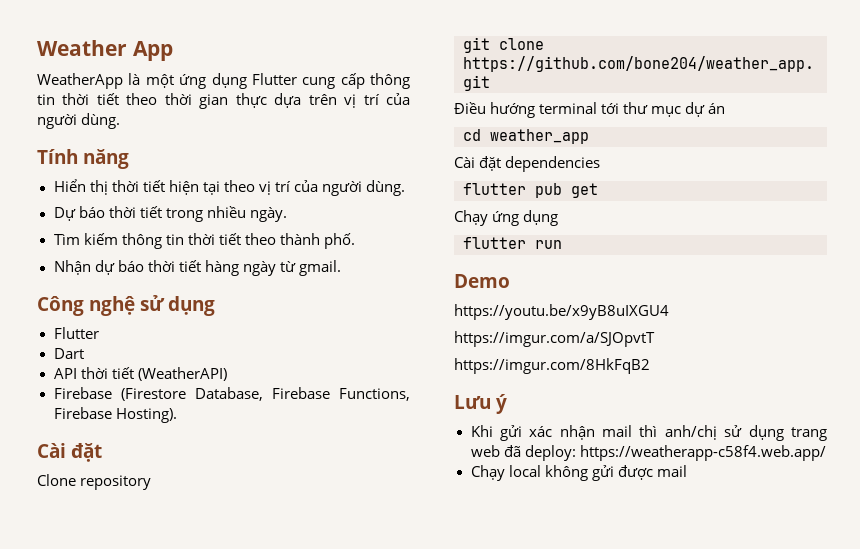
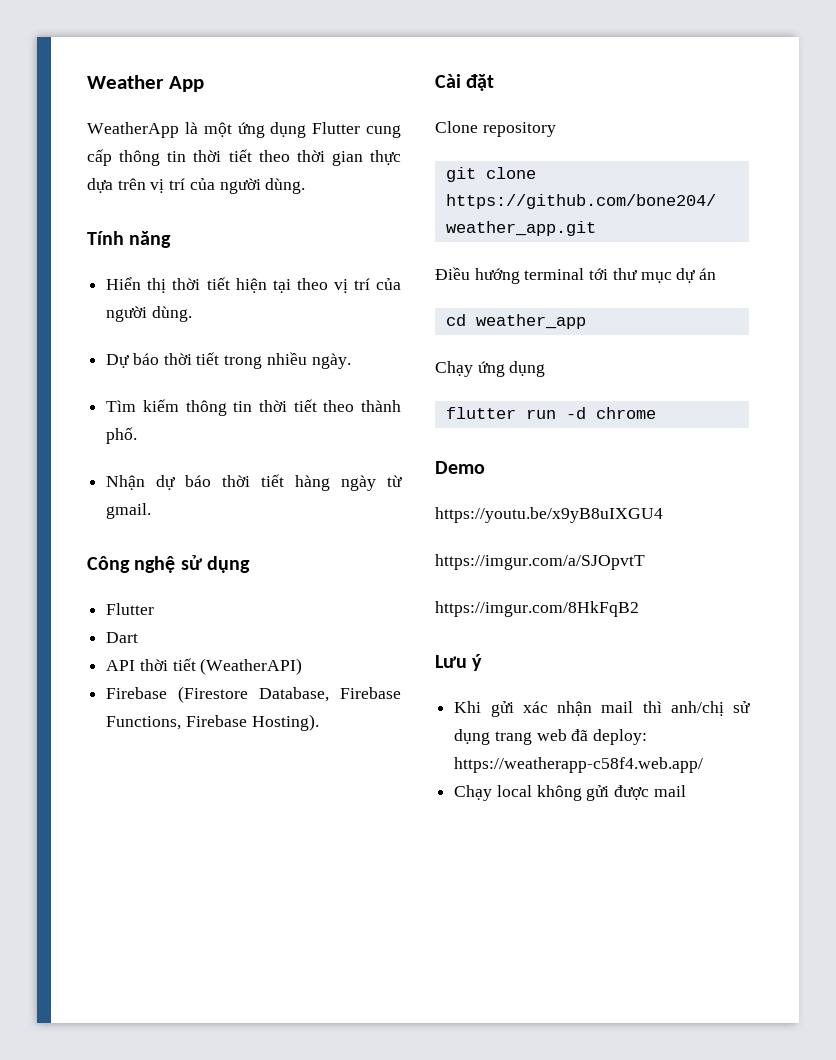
- Cài đặt dependencies
- flutter pub get
- flutter run
+ flutter run -d chrome

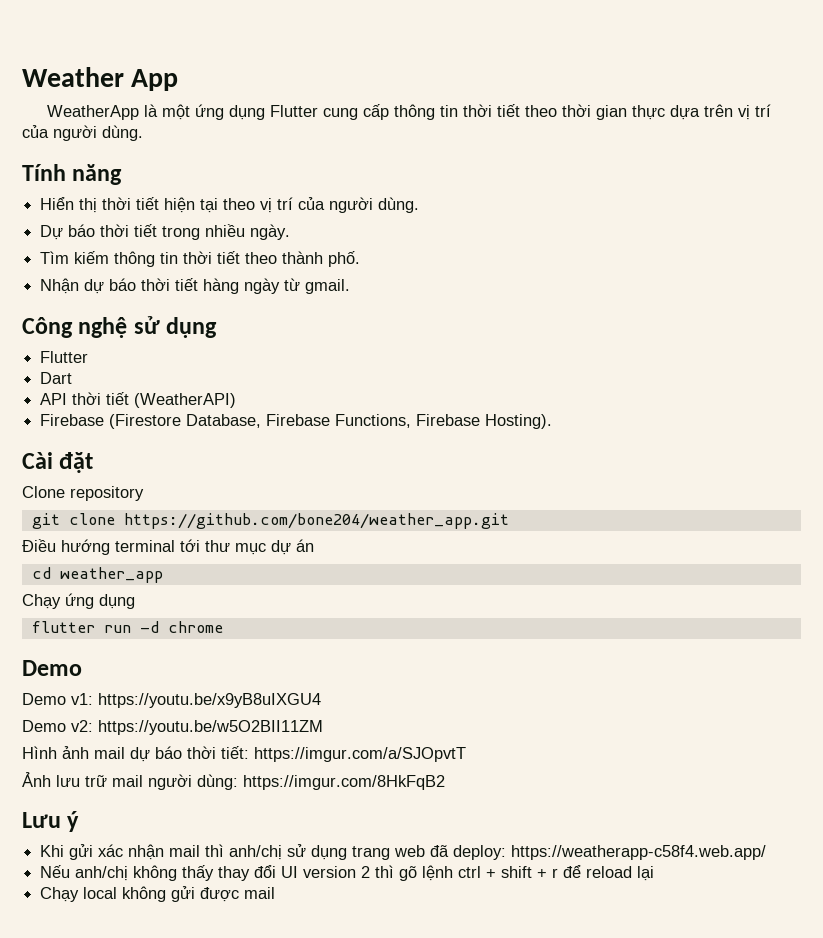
- https://youtu.be/x9yB8uIXGU4
+ Demo v1: https://youtu.be/x9yB8uIXGU4
- https://imgur.com/a/SJOpvtT
- https://imgur.com/8HkFqB2
+ Demo v2: https://youtu.be/w5O2BII11ZM
+ Hình ảnh mail dự báo thời tiết: https://imgur.com/a/SJOpvtT
+ Ảnh lưu trữ mail người dùng: https://imgur.com/8HkFqB2
+ Nếu anh/chị không thấy thay đổi UI version 2 thì gõ lệnh ctrl + shift + r để reload lại

